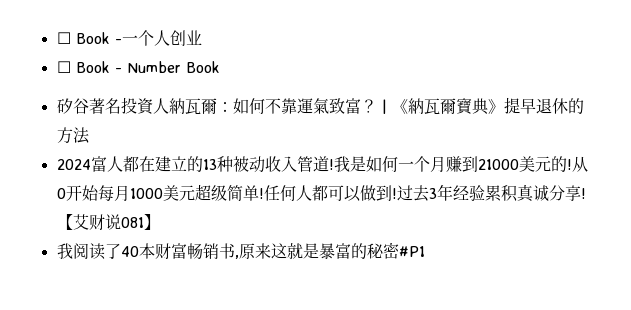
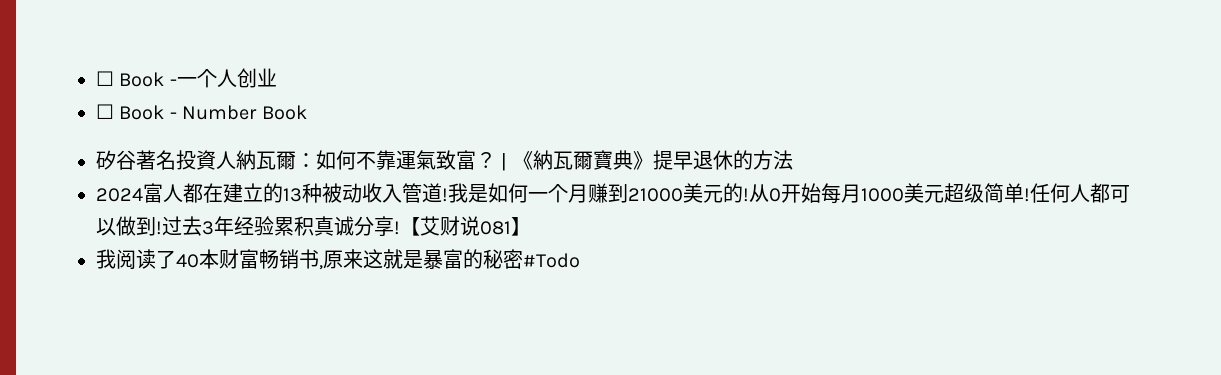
- 我阅读了40本财富畅销书,原来这就是暴富的秘密#P1
+ 我阅读了40本财富畅销书,原来这就是暴富的秘密#Todo

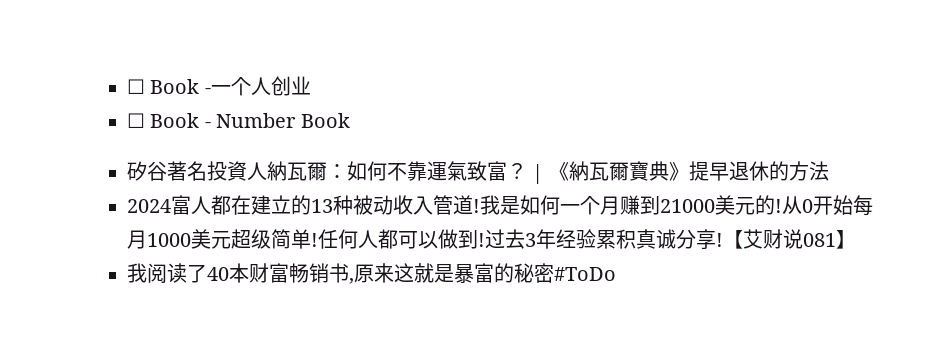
- 我阅读了40本财富畅销书,原来这就是暴富的秘密#Todo
+ 我阅读了40本财富畅销书,原来这就是暴富的秘密#ToDo

